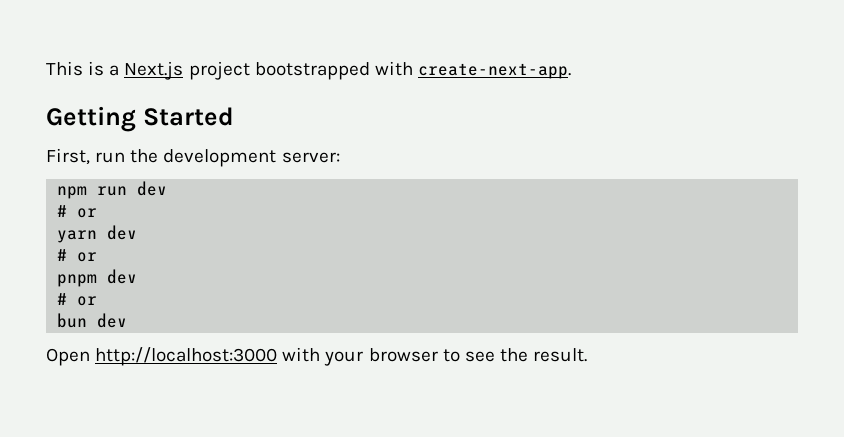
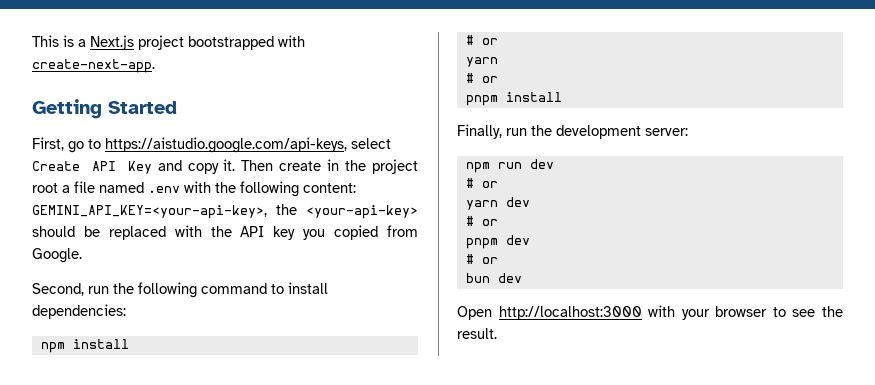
- First, run the development server:
+ First, go to https://aistudio.google.com/api-keys, select Create API Key and copy it. Then create in the project root a file named .env with the following content: GEMINI_API_KEY=<your-api-key>, the <your-api-key> should be replaced with the API key you copied from Google.
+ Second, run the following command to install dependencies:
+ npm install
+ # or
+ yarn
+ # or
+ pnpm install
+ Finally, run the development server:

